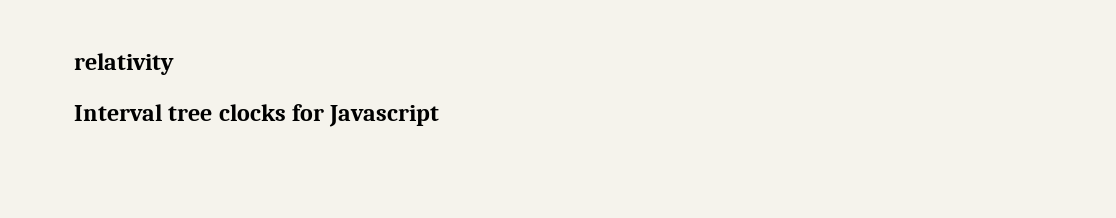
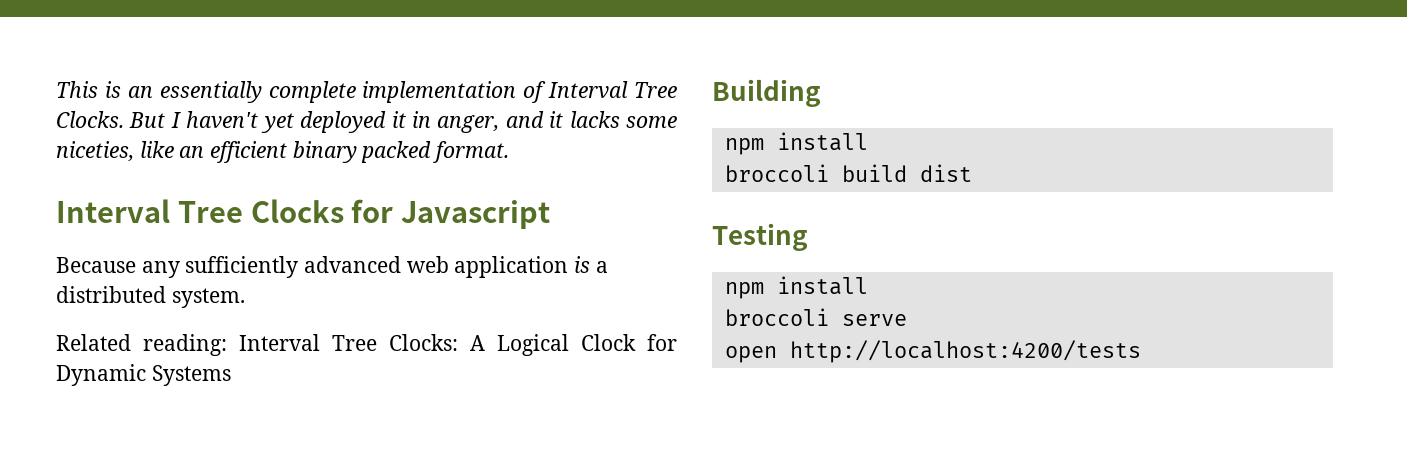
- relativity
- Interval tree clocks for Javascript
+ This is an essentially complete implementation of Interval Tree Clocks. But I haven't yet deployed it in anger, and it lacks some niceties, like an efficient binary packed format.
+ Interval Tree Clocks for Javascript
+ Because any sufficiently advanced web application is a distributed system.
+ Related reading: Interval Tree Clocks: A Logical Clock for Dynamic Systems
+ Building
+ npm install
+ broccoli build dist
+ Testing
+ npm install
+ broccoli serve
+ open http://localhost:4200/tests

